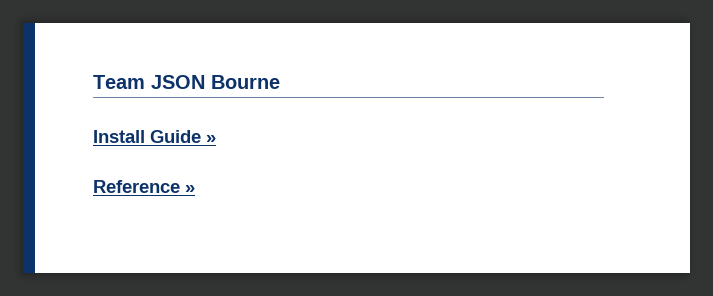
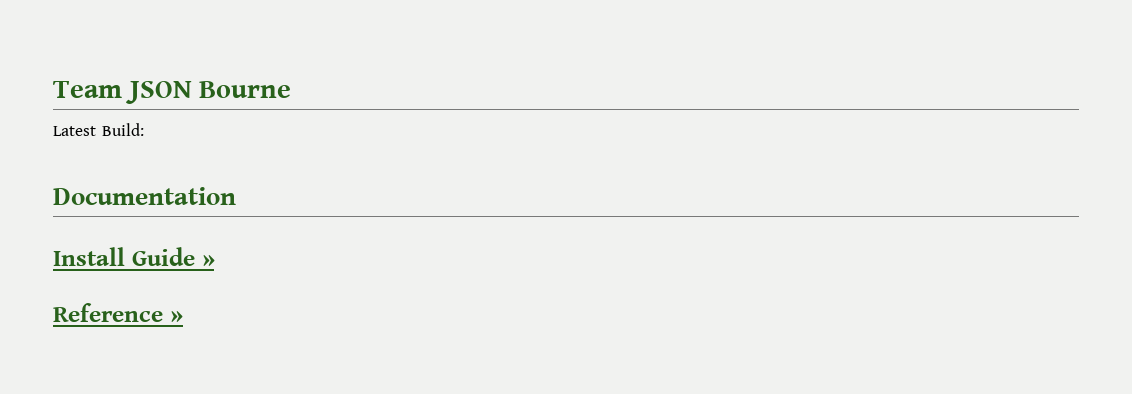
+ Latest Build:
+ Documentation

